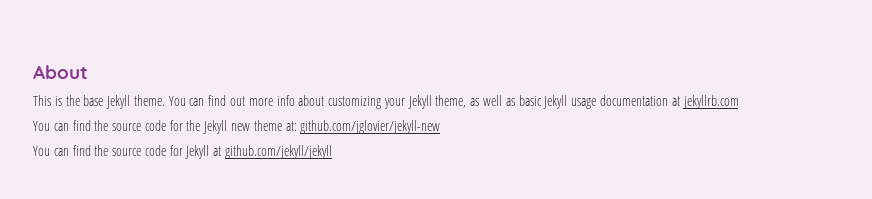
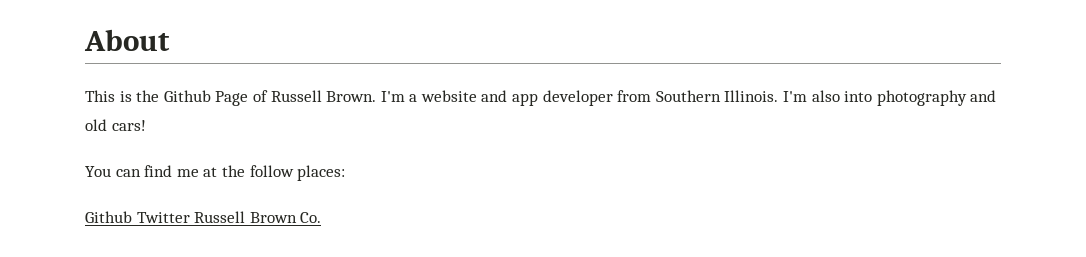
- This is the base Jekyll theme. You can find out more info about customizing your Jekyll theme, as well as basic Jekyll usage documentation at jekyllrb.com
- You can find the source code for the Jekyll new theme at: github.com/jglovier/jekyll-new
- You can find the source code for Jekyll at github.com/jekyll/jekyll
+ This is the Github Page of Russell Brown. I'm a website and app developer from Southern Illinois. I'm also into photography and old cars!
+ You can find me at the follow places:
+ Github Twitter Russell Brown Co.

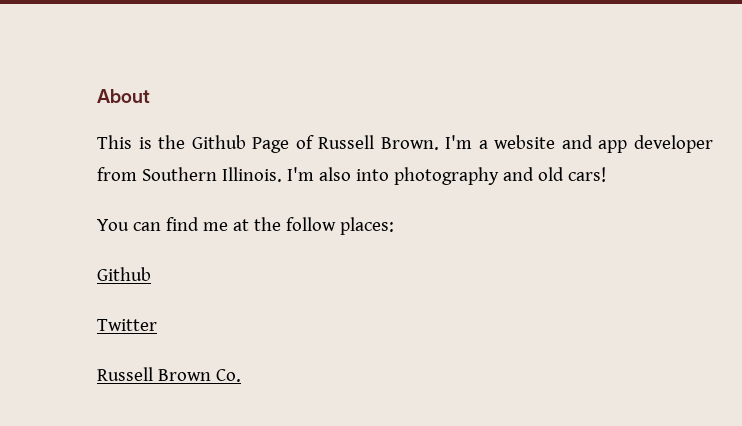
  You can find me at the follow places:
- Github Twitter Russell Brown Co.
+ Github
+ Twitter
+ Russell Brown Co.

